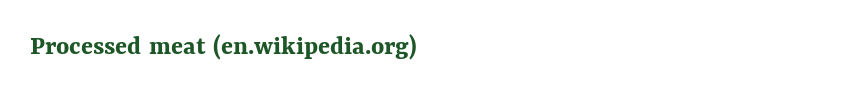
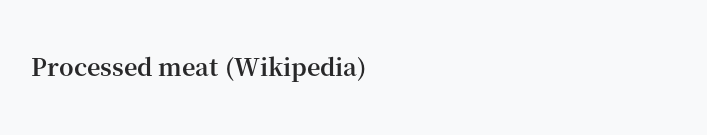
- Processed meat (en.wikipedia.org)
+ Processed meat (Wikipedia)

